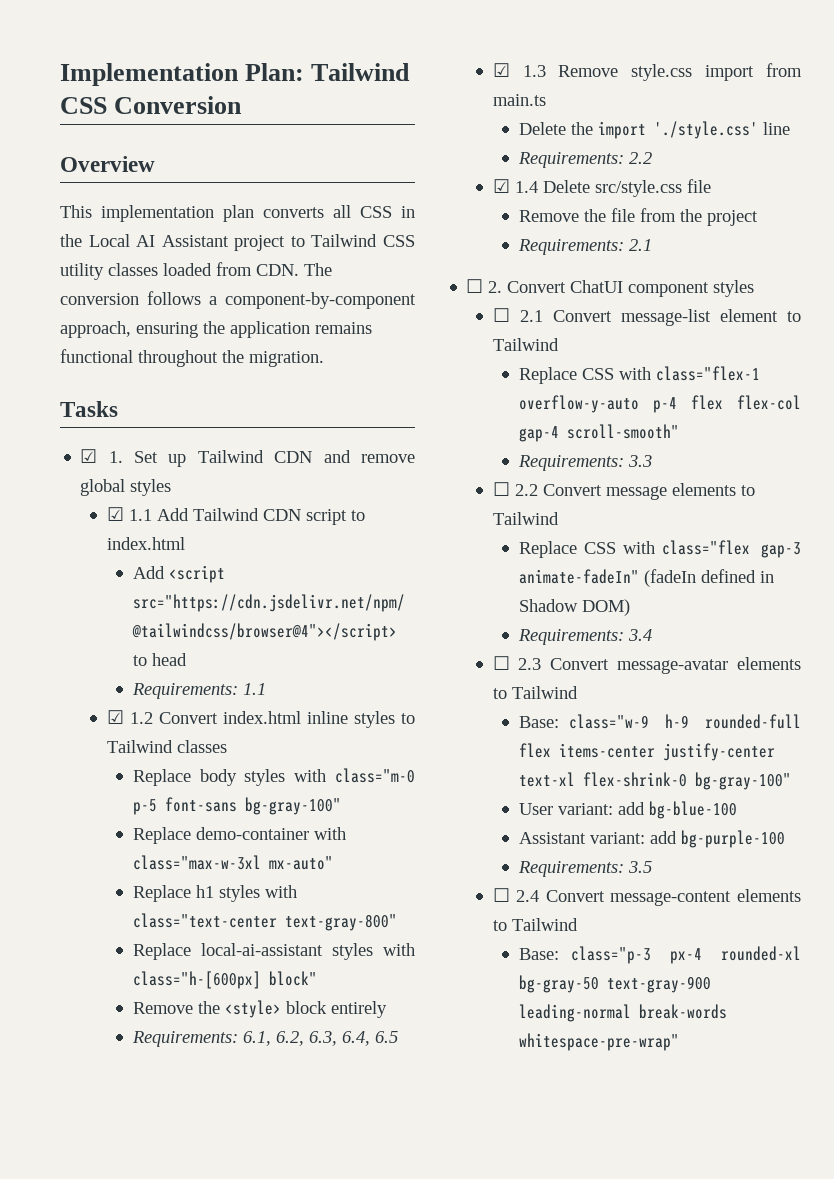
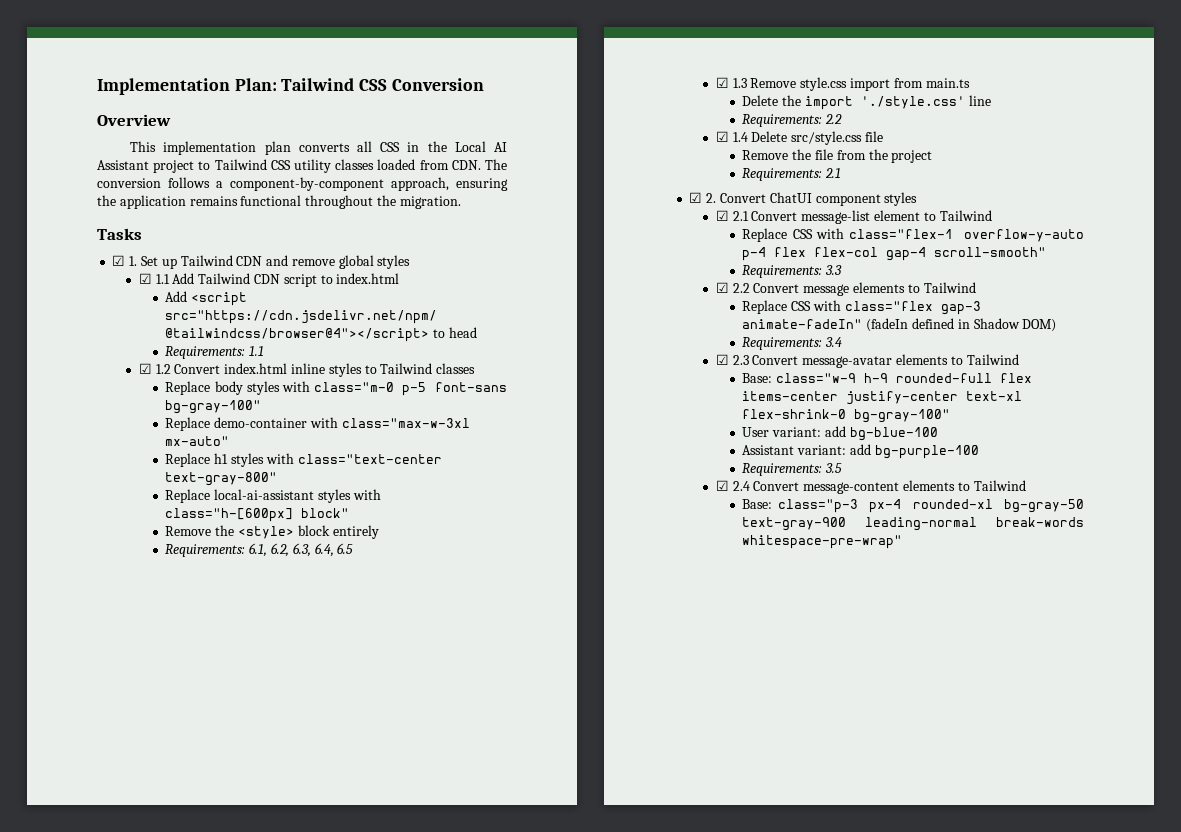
- ☐ 2. Convert ChatUI component styles
+ ☑ 2. Convert ChatUI component styles
- ☐ 2.1 Convert message-list element to Tailwind
+ ☑ 2.1 Convert message-list element to Tailwind
- ☐ 2.2 Convert message elements to Tailwind
+ ☑ 2.2 Convert message elements to Tailwind
- ☐ 2.3 Convert message-avatar elements to Tailwind
+ ☑ 2.3 Convert message-avatar elements to Tailwind
- ☐ 2.4 Convert message-content elements to Tailwind
+ ☑ 2.4 Convert message-content elements to Tailwind

